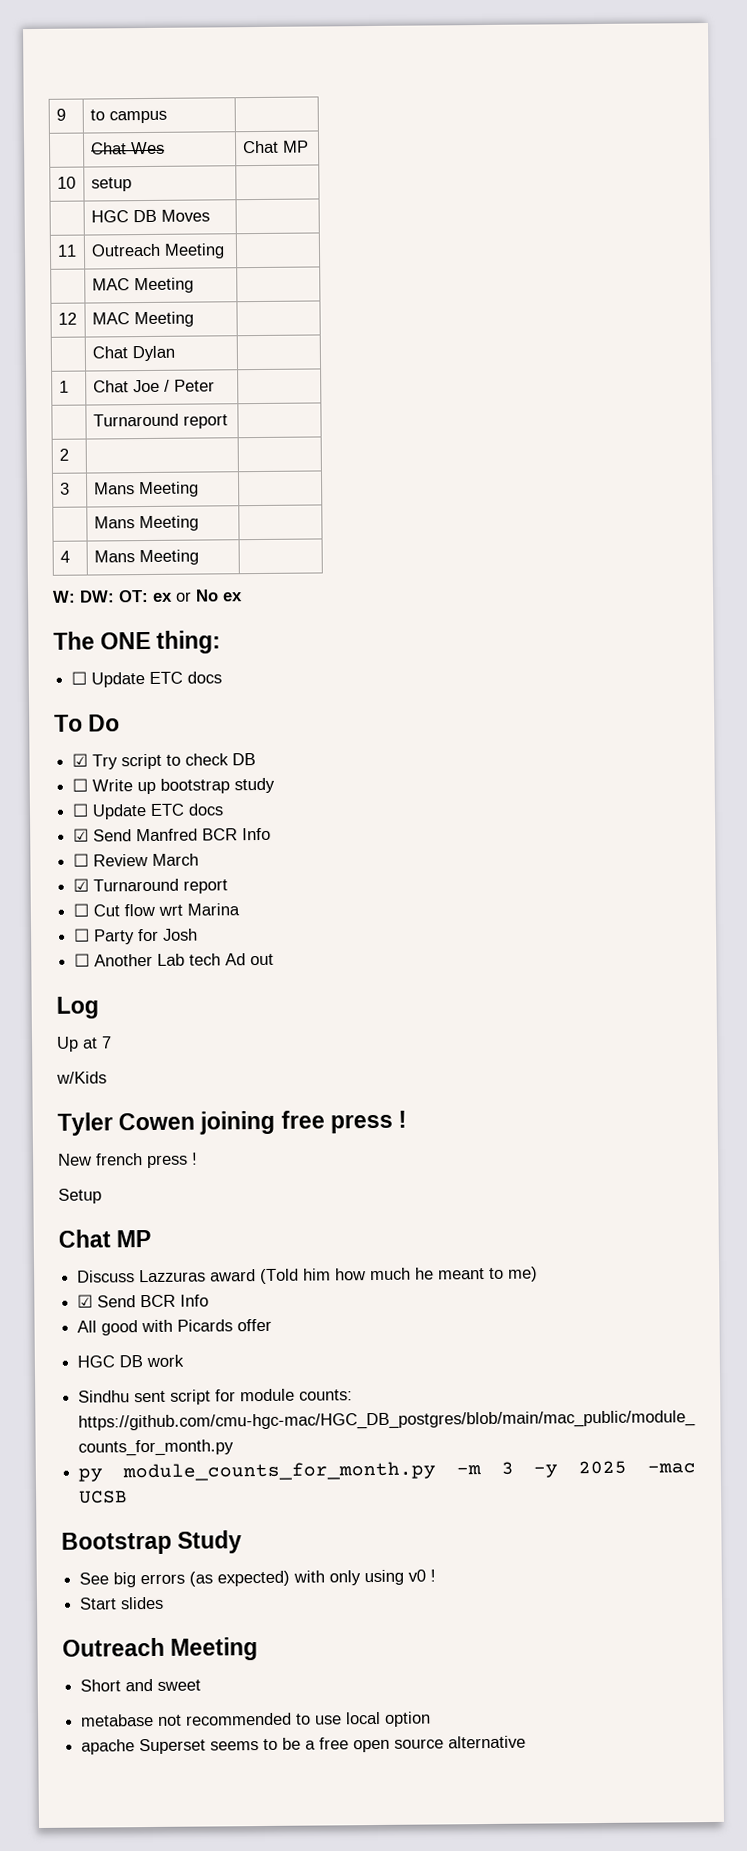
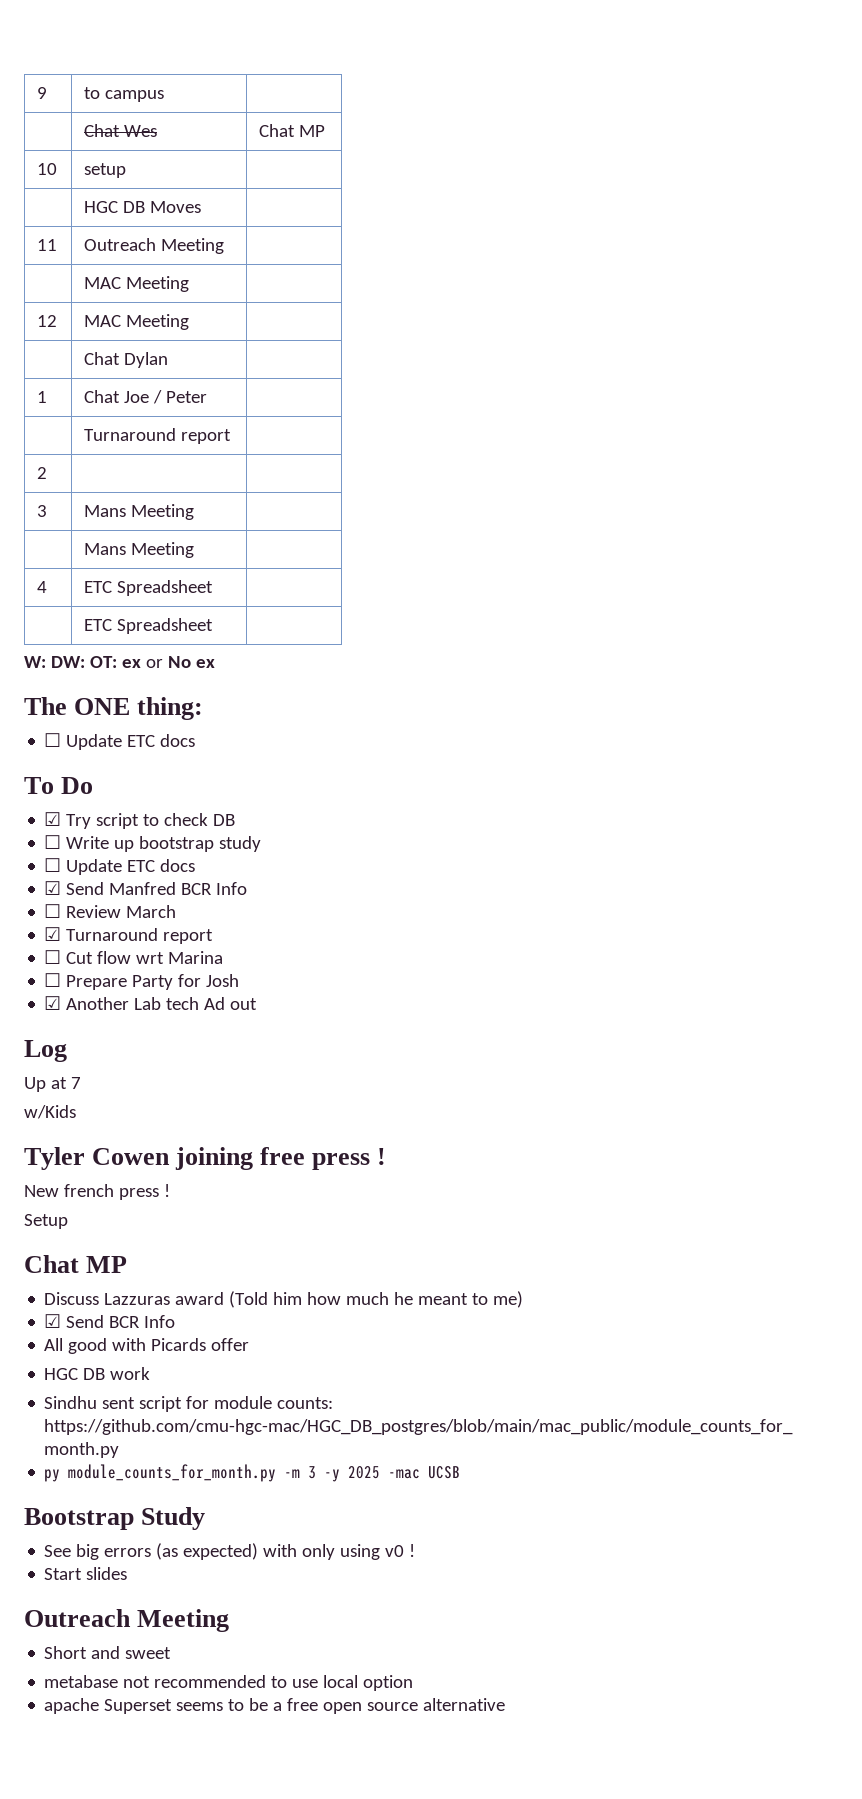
- 4 | Mans Meeting |
+ 4 | ETC Spreadsheet |
+ | ETC Spreadsheet |
- ☐ Party for Josh
+ ☐ Prepare Party for Josh
- ☐ Another Lab tech Ad out
+ ☑ Another Lab tech Ad out

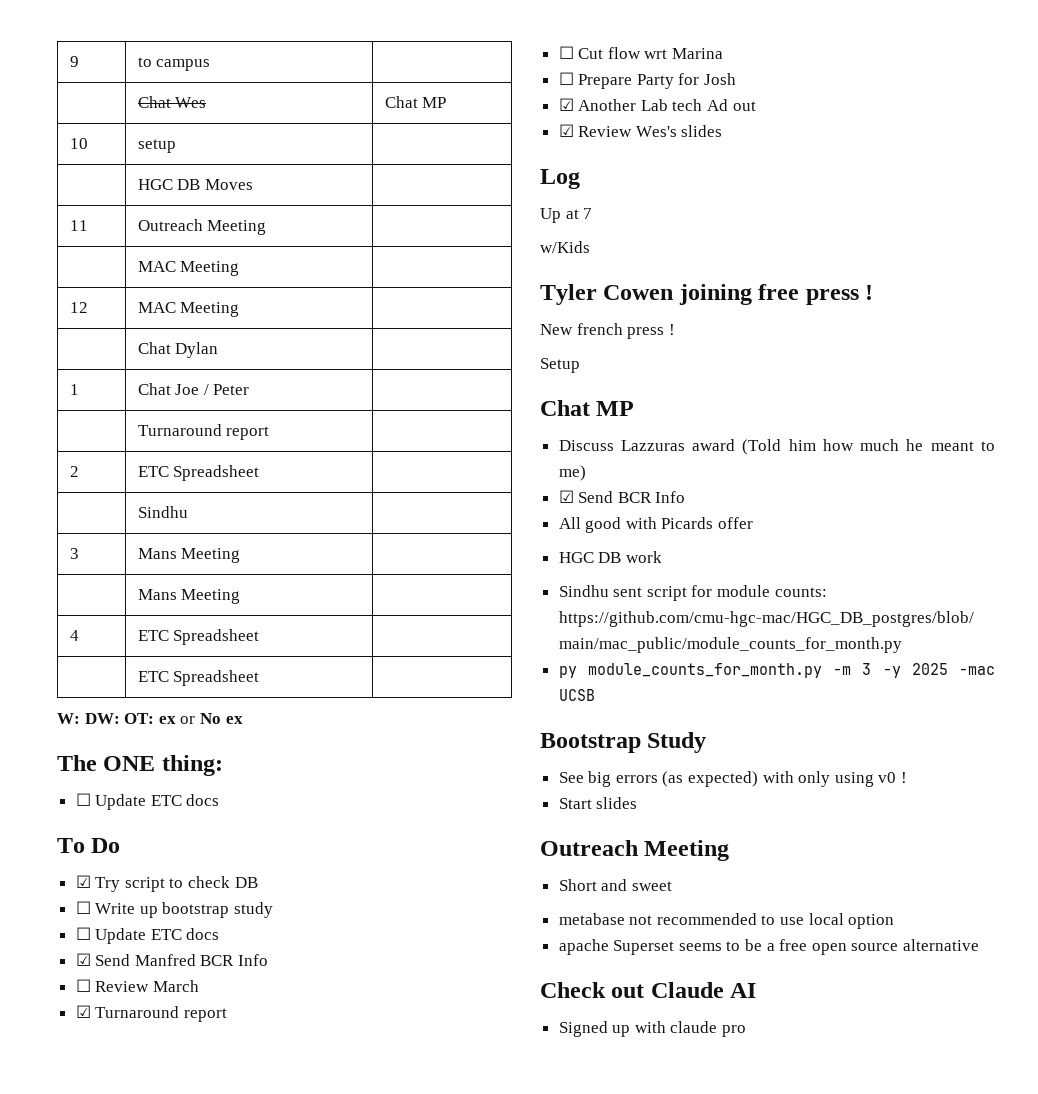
- 2 | |
+ 2 | ETC Spreadsheet |
+ | Sindhu |
+ ☑ Review Wes's slides
+ Check out Claude AI
+ Signed up with claude pro

